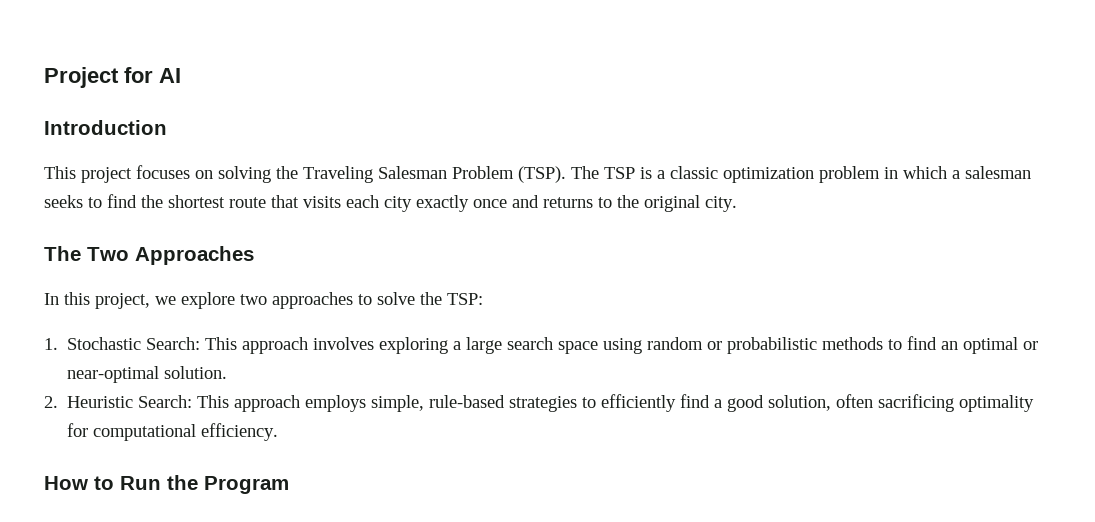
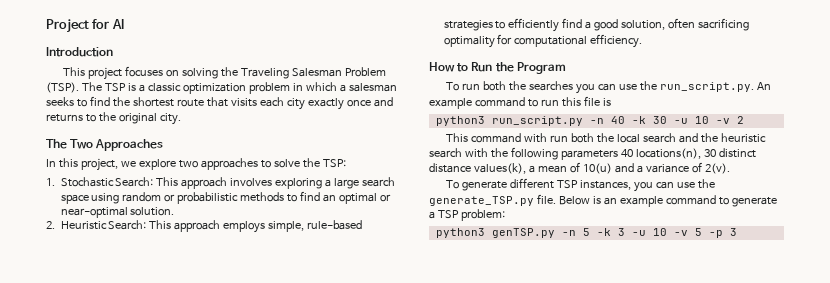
+ To run both the searches you can use the run_script.py. An example command to run this file is
+ python3 run_script.py -n 40 -k 30 -u 10 -v 2
+ This command with run both the local search and the heuristic search with the following parameters 40 locations(n), 30 distinct distance values(k), a mean of 10(u) and a variance of 2(v).
+ To generate different TSP instances, you can use the generate_TSP.py file. Below is an example command to generate a TSP problem:
+ python3 genTSP.py -n 5 -k 3 -u 10 -v 5 -p 3

